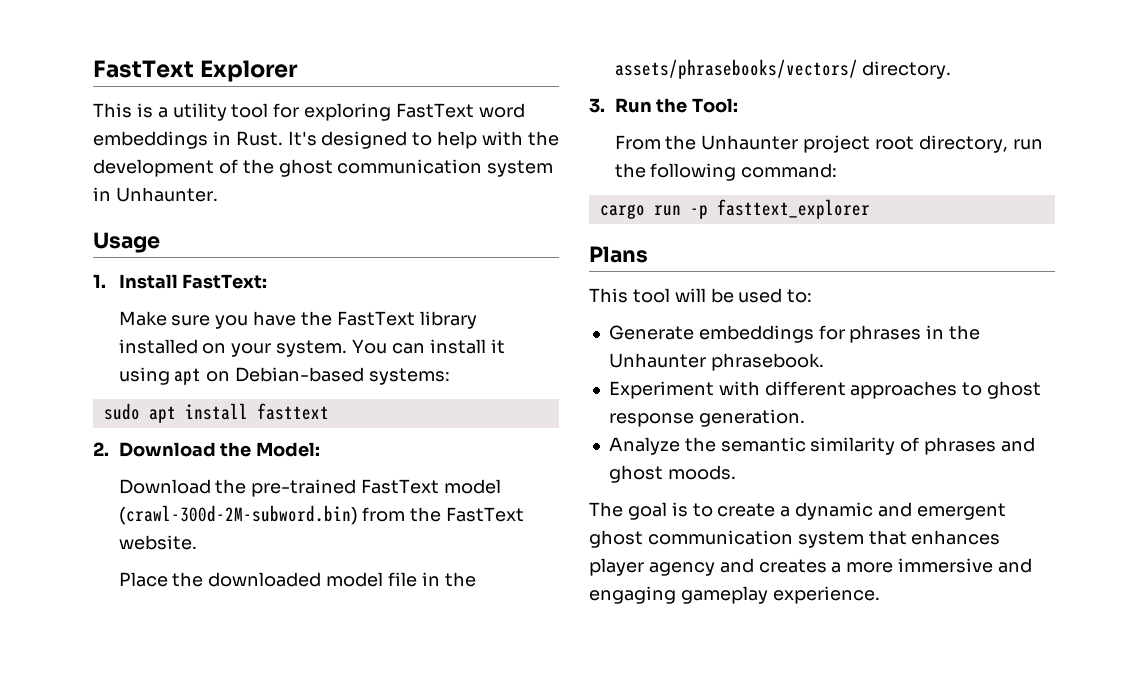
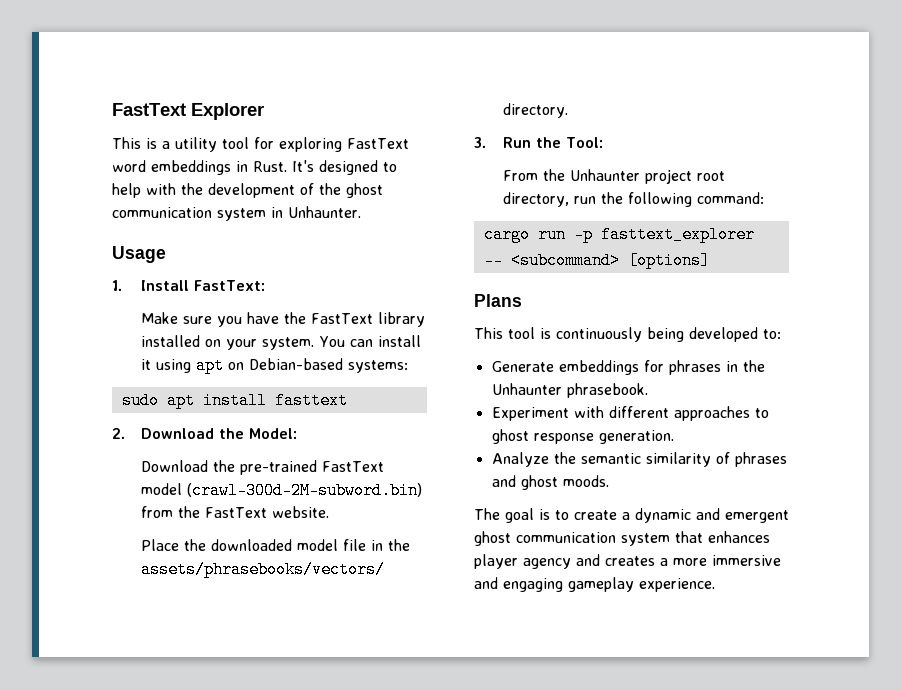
- cargo run -p fasttext_explorer
+ cargo run -p fasttext_explorer -- <subcommand> [options]
- This tool will be used to:
+ This tool is continuously being developed to:

